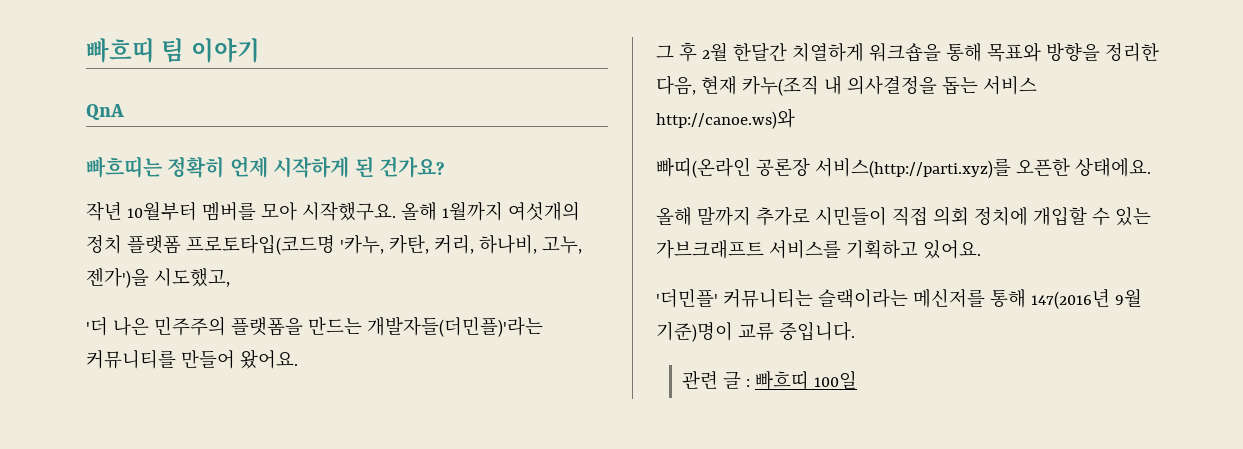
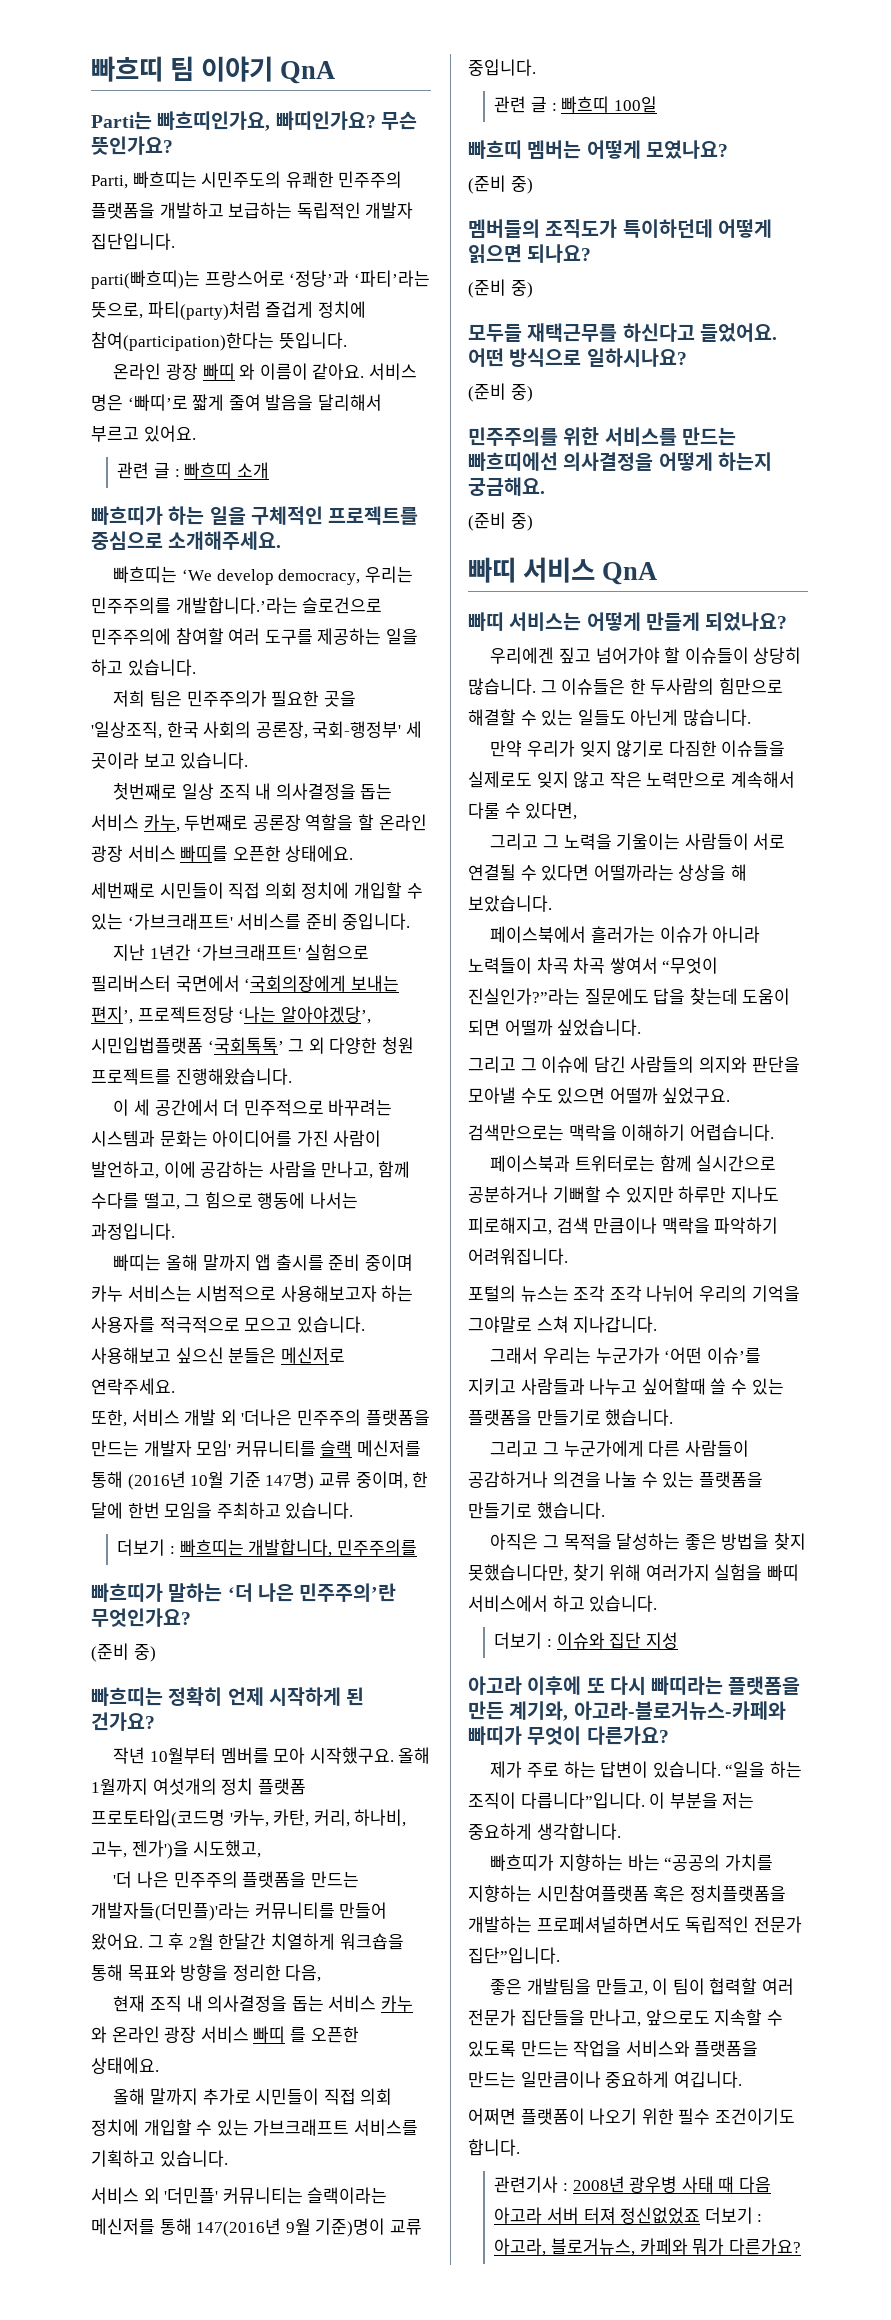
- 빠흐띠 팀 이야기
- QnA
+ 빠흐띠 팀 이야기 QnA
+ Parti는 빠흐띠인가요, 빠띠인가요? 무슨 뜻인가요?
+ Parti, 빠흐띠는 시민주도의 유쾌한 민주주의 플랫폼을 개발하고 보급하는 독립적인 개발자 집단입니다.
+ parti(빠흐띠)는 프랑스어로 ‘정당’과 ‘파티’라는 뜻으로, 파티(party)처럼 즐겁게 정치에 참여(participation)한다는 뜻입니다.
+ 온라인 광장 빠띠 와 이름이 같아요. 서비스 명은 ‘빠띠’로 짧게 줄여 발음을 달리해서 부르고 있어요.
+ 관련 글 : 빠흐띠 소개
+ 빠흐띠가 하는 일을 구체적인 프로젝트를 중심으로 소개해주세요.
+ 빠흐띠는 ‘We develop democracy, 우리는 민주주의를 개발합니다.’라는 슬로건으로 민주주의에 참여할 여러 도구를 제공하는 일을 하고 있습니다.
+ 저희 팀은 민주주의가 필요한 곳을 '일상조직, 한국 사회의 공론장, 국회-행정부' 세 곳이라 보고 있습니다.
+ 첫번째로 일상 조직 내 의사결정을 돕는 서비스 카누, 두번째로 공론장 역할을 할 온라인 광장 서비스 빠띠를 오픈한 상태에요.
+ 세번째로 시민들이 직접 의회 정치에 개입할 수 있는 ‘가브크래프트' 서비스를 준비 중입니다.
+ 지난 1년간 ‘가브크래프트' 실험으로 필리버스터 국면에서 ‘국회의장에게 보내는 편지’, 프로젝트정당 ‘나는 알아야겠당’, 시민입법플랫폼 ‘국회톡톡’ 그 외 다양한 청원 프로젝트를 진행해왔습니다.
+ 이 세 공간에서 더 민주적으로 바꾸려는 시스템과 문화는 아이디어를 가진 사람이 발언하고, 이에 공감하는 사람을 만나고, 함께 수다를 떨고, 그 힘으로 행동에 나서는 과정입니다.
+ 빠띠는 올해 말까지 앱 출시를 준비 중이며 카누 서비스는 시범적으로 사용해보고자 하는 사용자를 적극적으로 모으고 있습니다. 사용해보고 싶으신 분들은 메신저로 연락주세요.
+ 또한, 서비스 개발 외 '더나은 민주주의 플랫폼을 만드는 개발자 모임' 커뮤니티를 슬랙 메신저를 통해 (2016년 10월 기준 147명) 교류 중이며, 한 달에 한번 모임을 주최하고 있습니다.
+ 더보기 : 빠흐띠는 개발합니다, 민주주의를
+ 빠흐띠가 말하는 ‘더 나은 민주주의’란 무엇인가요?
+ (준비 중)
- '더 나은 민주주의 플랫폼을 만드는 개발자들(더민플)'라는 커뮤니티를 만들어 왔어요.
- 그 후 2월 한달간 치열하게 워크숍을 통해 목표와 방향을 정리한 다음, 현재 카누(조직 내 의사결정을 돕는 서비스 http://canoe.ws)와
- 빠띠(온라인 공론장 서비스(http://parti.xyz)를 오픈한 상태에요.
+ '더 나은 민주주의 플랫폼을 만드는 개발자들(더민플)'라는 커뮤니티를 만들어 왔어요. 그 후 2월 한달간 치열하게 워크숍을 통해 목표와 방향을 정리한 다음,
+ 현재 조직 내 의사결정을 돕는 서비스 카누 와 온라인 광장 서비스 빠띠 를 오픈한 상태에요.
- 올해 말까지 추가로 시민들이 직접 의회 정치에 개입할 수 있는 가브크래프트 서비스를 기획하고 있어요.
- '더민플' 커뮤니티는 슬랙이라는 메신저를 통해 147(2016년 9월 기준)명이 교류 중입니다.
+ 올해 말까지 추가로 시민들이 직접 의회 정치에 개입할 수 있는 가브크래프트 서비스를 기획하고 있습니다.
+ 서비스 외 '더민플' 커뮤니티는 슬랙이라는 메신저를 통해 147(2016년 9월 기준)명이 교류 중입니다.
+ 빠흐띠 멤버는 어떻게 모였나요?
+ (준비 중)
+ 멤버들의 조직도가 특이하던데 어떻게 읽으면 되나요?
+ (준비 중)
+ 모두들 재택근무를 하신다고 들었어요. 어떤 방식으로 일하시나요?
+ (준비 중)
+ 민주주의를 위한 서비스를 만드는 빠흐띠에선 의사결정을 어떻게 하는지 궁금해요.
+ (준비 중)
+ 빠띠 서비스 QnA
+ 빠띠 서비스는 어떻게 만들게 되었나요?
+ 우리에겐 짚고 넘어가야 할 이슈들이 상당히 많습니다. 그 이슈들은 한 두사람의 힘만으로 해결할 수 있는 일들도 아닌게 많습니다.
+ 만약 우리가 잊지 않기로 다짐한 이슈들을 실제로도 잊지 않고 작은 노력만으로 계속해서 다룰 수 있다면,
+ 그리고 그 노력을 기울이는 사람들이 서로 연결될 수 있다면 어떨까라는 상상을 해 보았습니다.
+ 페이스북에서 흘러가는 이슈가 아니라 노력들이 차곡 차곡 쌓여서 “무엇이 진실인가?”라는 질문에도 답을 찾는데 도움이 되면 어떨까 싶었습니다.
+ 그리고 그 이슈에 담긴 사람들의 의지와 판단을 모아낼 수도 있으면 어떨까 싶었구요.
+ 검색만으로는 맥락을 이해하기 어렵습니다.
+ 페이스북과 트위터로는 함께 실시간으로 공분하거나 기뻐할 수 있지만 하루만 지나도 피로해지고, 검색 만큼이나 맥락을 파악하기 어려워집니다.
+ 포털의 뉴스는 조각 조각 나뉘어 우리의 기억을 그야말로 스쳐 지나갑니다.
+ 그래서 우리는 누군가가 ‘어떤 이슈’를 지키고 사람들과 나누고 싶어할때 쓸 수 있는 플랫폼을 만들기로 했습니다.
+ 그리고 그 누군가에게 다른 사람들이 공감하거나 의견을 나눌 수 있는 플랫폼을 만들기로 했습니다.
+ 아직은 그 목적을 달성하는 좋은 방법을 찾지 못했습니다만, 찾기 위해 여러가지 실험을 빠띠 서비스에서 하고 있습니다.
+ 더보기 : 이슈와 집단 지성
+ 아고라 이후에 또 다시 빠띠라는 플랫폼을 만든 계기와, 아고라-블로거뉴스-카페와 빠띠가 무엇이 다른가요?
+ 제가 주로 하는 답변이 있습니다. “일을 하는 조직이 다릅니다”입니다. 이 부분을 저는 중요하게 생각합니다.
+ 빠흐띠가 지향하는 바는 “공공의 가치를 지향하는 시민참여플랫폼 혹은 정치플랫폼을 개발하는 프로페셔널하면서도 독립적인 전문가 집단”입니다.
+ 좋은 개발팀을 만들고, 이 팀이 협력할 여러 전문가 집단들을 만나고, 앞으로도 지속할 수 있도록 만드는 작업을 서비스와 플랫폼을 만드는 일만큼이나 중요하게 여깁니다.
+ 어쩌면 플랫폼이 나오기 위한 필수 조건이기도 합니다.
+ 관련기사 : 2008년 광우병 사태 때 다음 아고라 서버 터져 정신없었죠 더보기 : 아고라, 블로거뉴스, 카페와 뭐가 다른가요?

